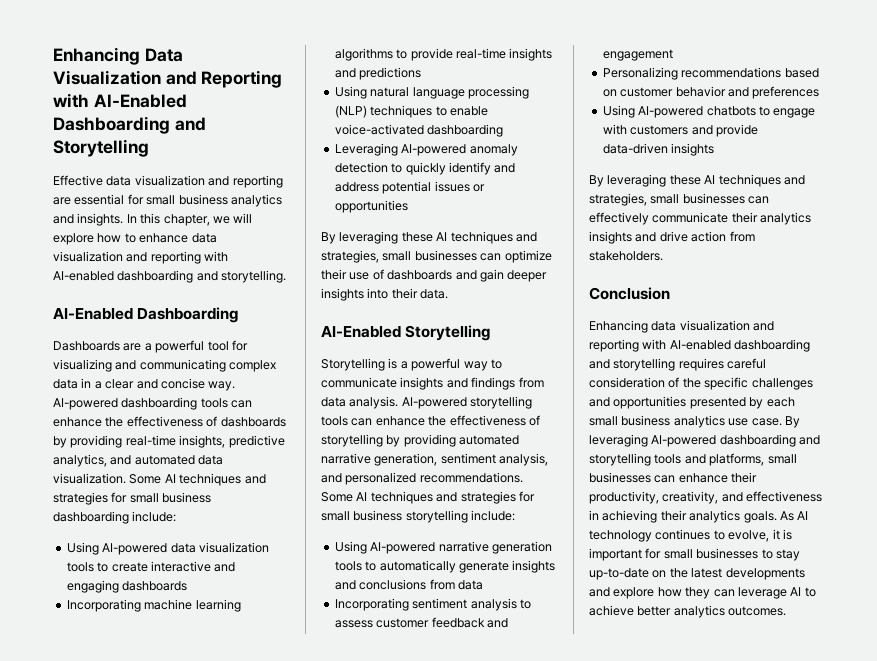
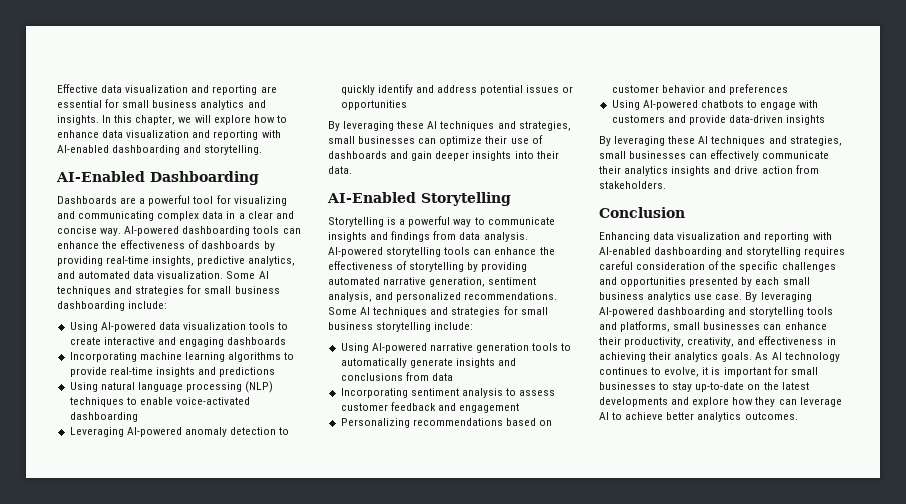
- Enhancing Data Visualization and Reporting with AI-Enabled Dashboarding and Storytelling

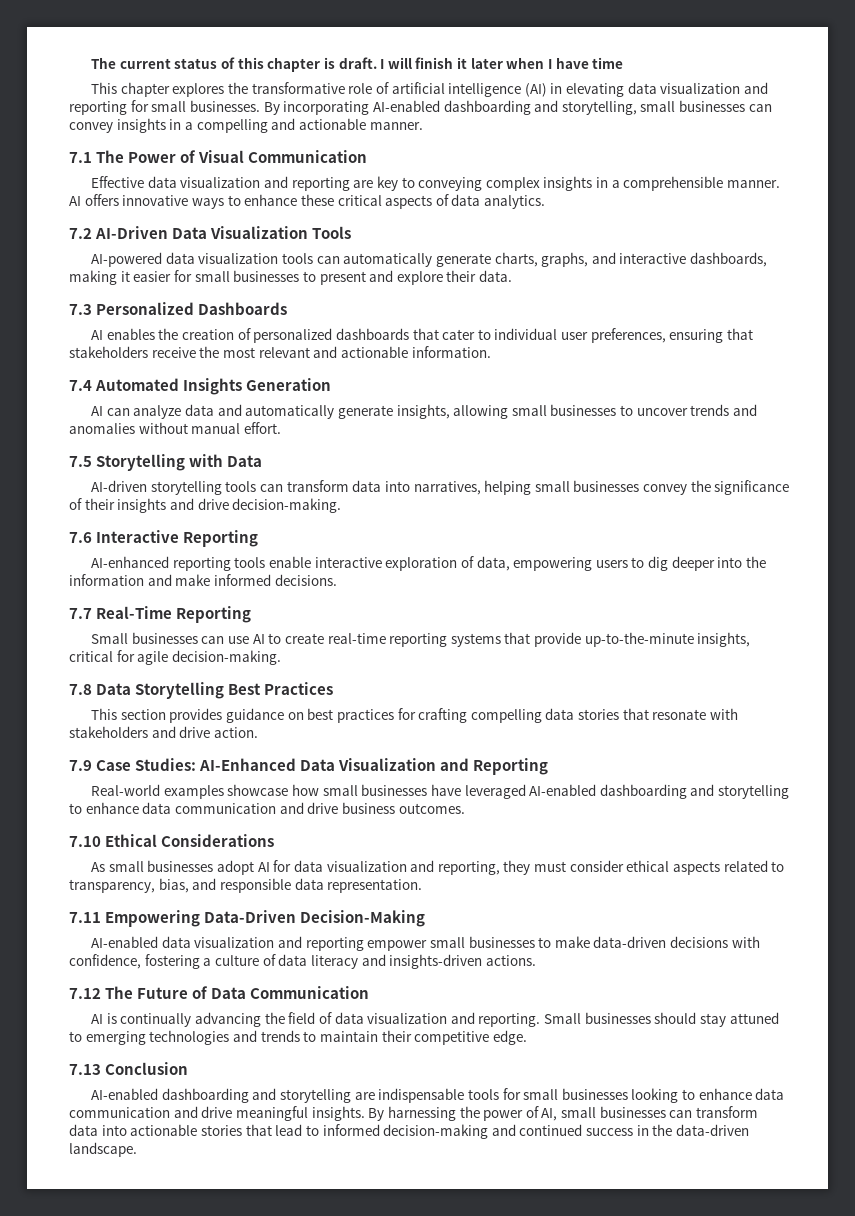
+ The current status of this chapter is draft. I will finish it later when I have time
+ This chapter explores the transformative role of artificial intelligence (AI) in elevating data visualization and reporting for small businesses. By incorporating AI-enabled dashboarding and storytelling, small businesses can convey insights in a compelling and actionable manner.
+ 7.1 The Power of Visual Communication
- Effective data visualization and reporting are essential for small business analytics and insights. In this chapter, we will explore how to enhance data visualization and reporting with AI-enabled dashboarding and storytelling.
- AI-Enabled Dashboarding
- Dashboards are a powerful tool for visualizing and communicating complex data in a clear and concise way. AI-powered dashboarding tools can enhance the effectiveness of dashboards by providing real-time insights, predictive analytics, and automated data visualization. Some AI techniques and strategies for small business dashboarding include:
- Using AI-powered data visualization tools to create interactive and engaging dashboards
- Incorporating machine learning algorithms to provide real-time insights and predictions
- Using natural language processing (NLP) techniques to enable voice-activated dashboarding
- Leveraging AI-powered anomaly detection to quickly identify and address potential issues or opportunities
- By leveraging these AI techniques and strategies, small businesses can optimize their use of dashboards and gain deeper insights into their data.
- AI-Enabled Storytelling
- Storytelling is a powerful way to communicate insights and findings from data analysis. AI-powered storytelling tools can enhance the effectiveness of storytelling by providing automated narrative generation, sentiment analysis, and personalized recommendations. Some AI techniques and strategies for small business storytelling include:
- Using AI-powered narrative generation tools to automatically generate insights and conclusions from data
- Incorporating sentiment analysis to assess customer feedback and engagement
- Personalizing recommendations based on customer behavior and preferences
- Using AI-powered chatbots to engage with customers and provide data-driven insights
- By leveraging these AI techniques and strategies, small businesses can effectively communicate their analytics insights and drive action from stakeholders.
- Conclusion
- Enhancing data visualization and reporting with AI-enabled dashboarding and storytelling requires careful consideration of the specific challenges and opportunities presented by each small business analytics use case. By leveraging AI-powered dashboarding and storytelling tools and platforms, small businesses can enhance their productivity, creativity, and effectiveness in achieving their analytics goals. As AI technology continues to evolve, it is important for small businesses to stay up-to-date on the latest developments and explore how they can leverage AI to achieve better analytics outcomes.
+ Effective data visualization and reporting are key to conveying complex insights in a comprehensible manner. AI offers innovative ways to enhance these critical aspects of data analytics.
+ 7.2 AI-Driven Data Visualization Tools
+ AI-powered data visualization tools can automatically generate charts, graphs, and interactive dashboards, making it easier for small businesses to present and explore their data.
+ 7.3 Personalized Dashboards
+ AI enables the creation of personalized dashboards that cater to individual user preferences, ensuring that stakeholders receive the most relevant and actionable information.
+ 7.4 Automated Insights Generation
+ AI can analyze data and automatically generate insights, allowing small businesses to uncover trends and anomalies without manual effort.
+ 7.5 Storytelling with Data
+ AI-driven storytelling tools can transform data into narratives, helping small businesses convey the significance of their insights and drive decision-making.
+ 7.6 Interactive Reporting
+ AI-enhanced reporting tools enable interactive exploration of data, empowering users to dig deeper into the information and make informed decisions.
+ 7.7 Real-Time Reporting
+ Small businesses can use AI to create real-time reporting systems that provide up-to-the-minute insights, critical for agile decision-making.
+ 7.8 Data Storytelling Best Practices
+ This section provides guidance on best practices for crafting compelling data stories that resonate with stakeholders and drive action.
+ 7.9 Case Studies: AI-Enhanced Data Visualization and Reporting
+ Real-world examples showcase how small businesses have leveraged AI-enabled dashboarding and storytelling to enhance data communication and drive business outcomes.
+ 7.10 Ethical Considerations
+ As small businesses adopt AI for data visualization and reporting, they must consider ethical aspects related to transparency, bias, and responsible data representation.
+ 7.11 Empowering Data-Driven Decision-Making
+ AI-enabled data visualization and reporting empower small businesses to make data-driven decisions with confidence, fostering a culture of data literacy and insights-driven actions.
+ 7.12 The Future of Data Communication
+ AI is continually advancing the field of data visualization and reporting. Small businesses should stay attuned to emerging technologies and trends to maintain their competitive edge.
+ 7.13 Conclusion
+ AI-enabled dashboarding and storytelling are indispensable tools for small businesses looking to enhance data communication and drive meaningful insights. By harnessing the power of AI, small businesses can transform data into actionable stories that lead to informed decision-making and continued success in the data-driven landscape.

